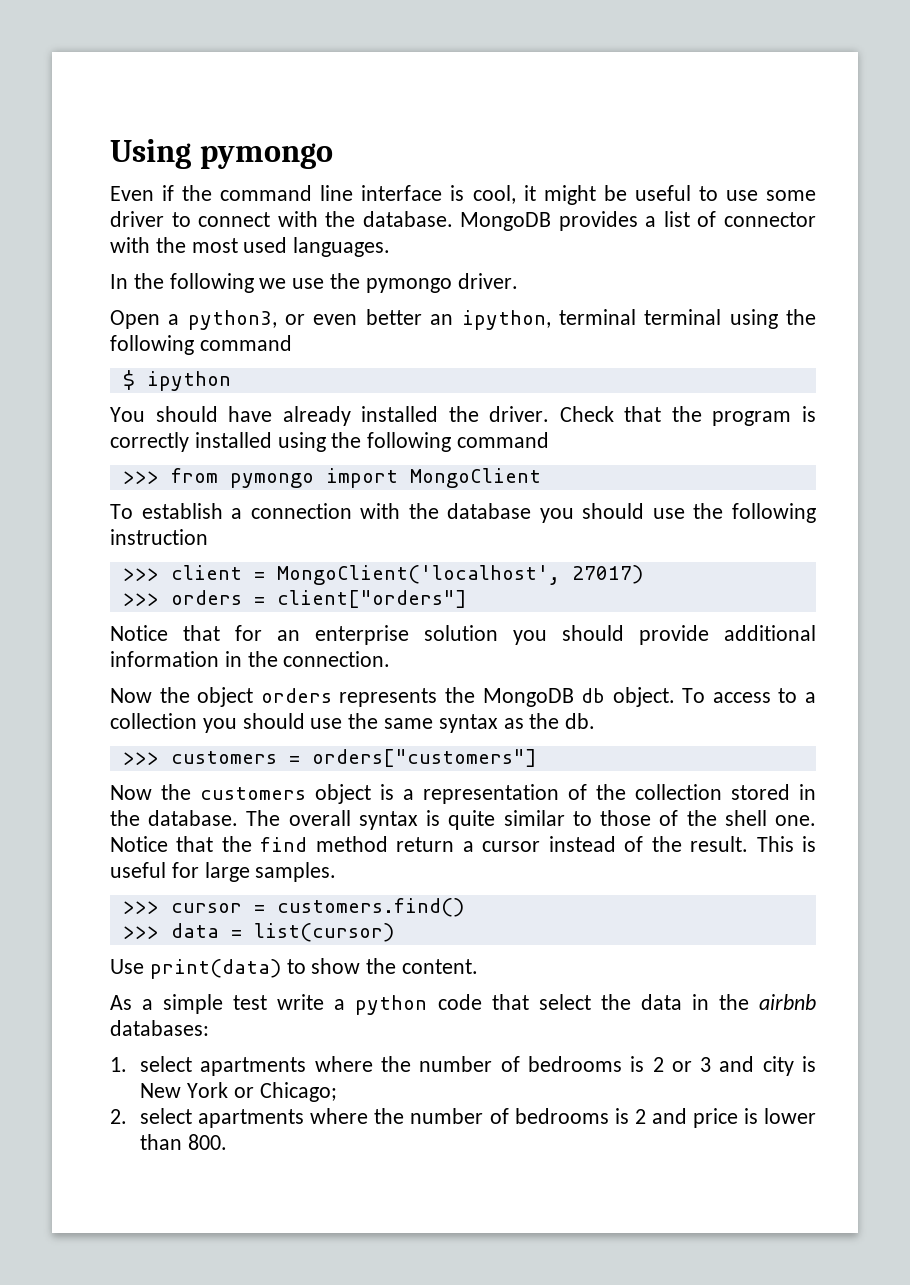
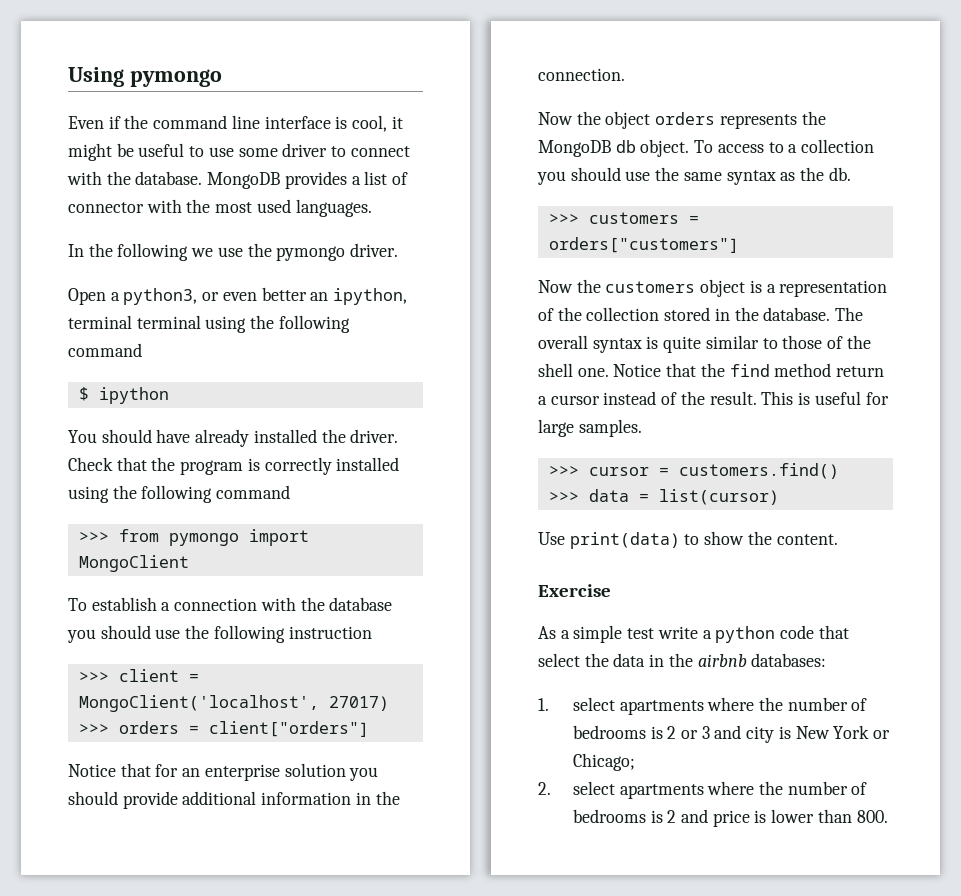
+ Exercise

